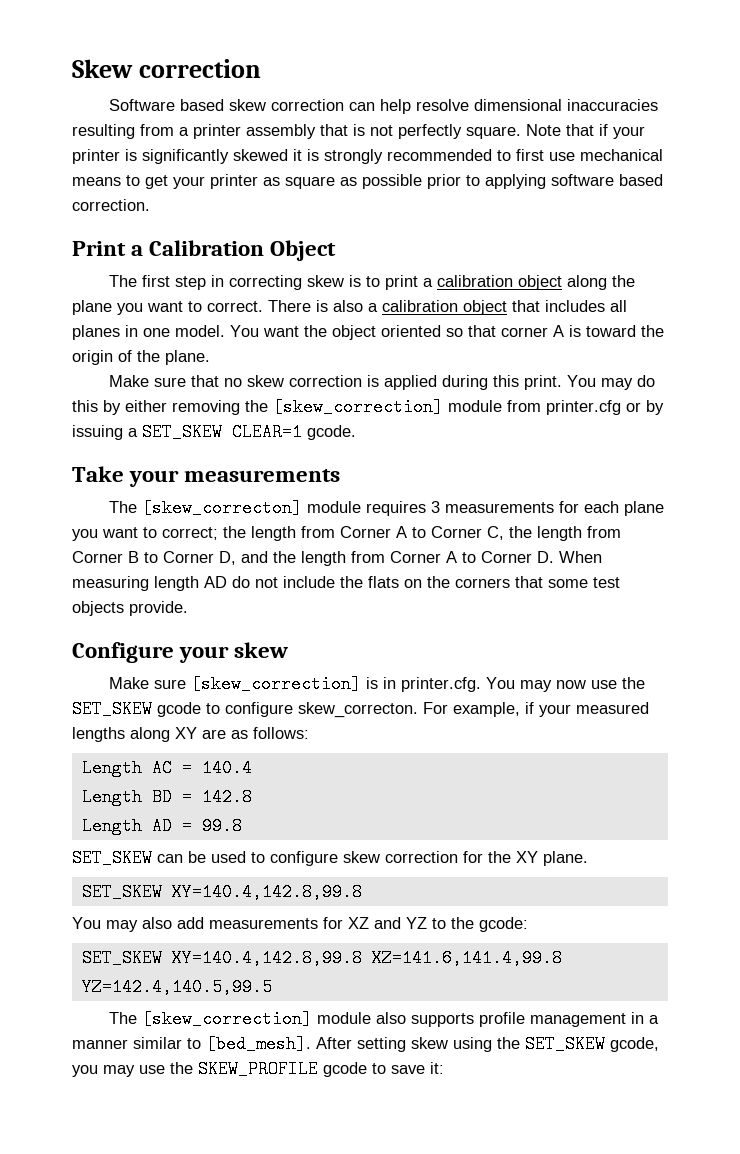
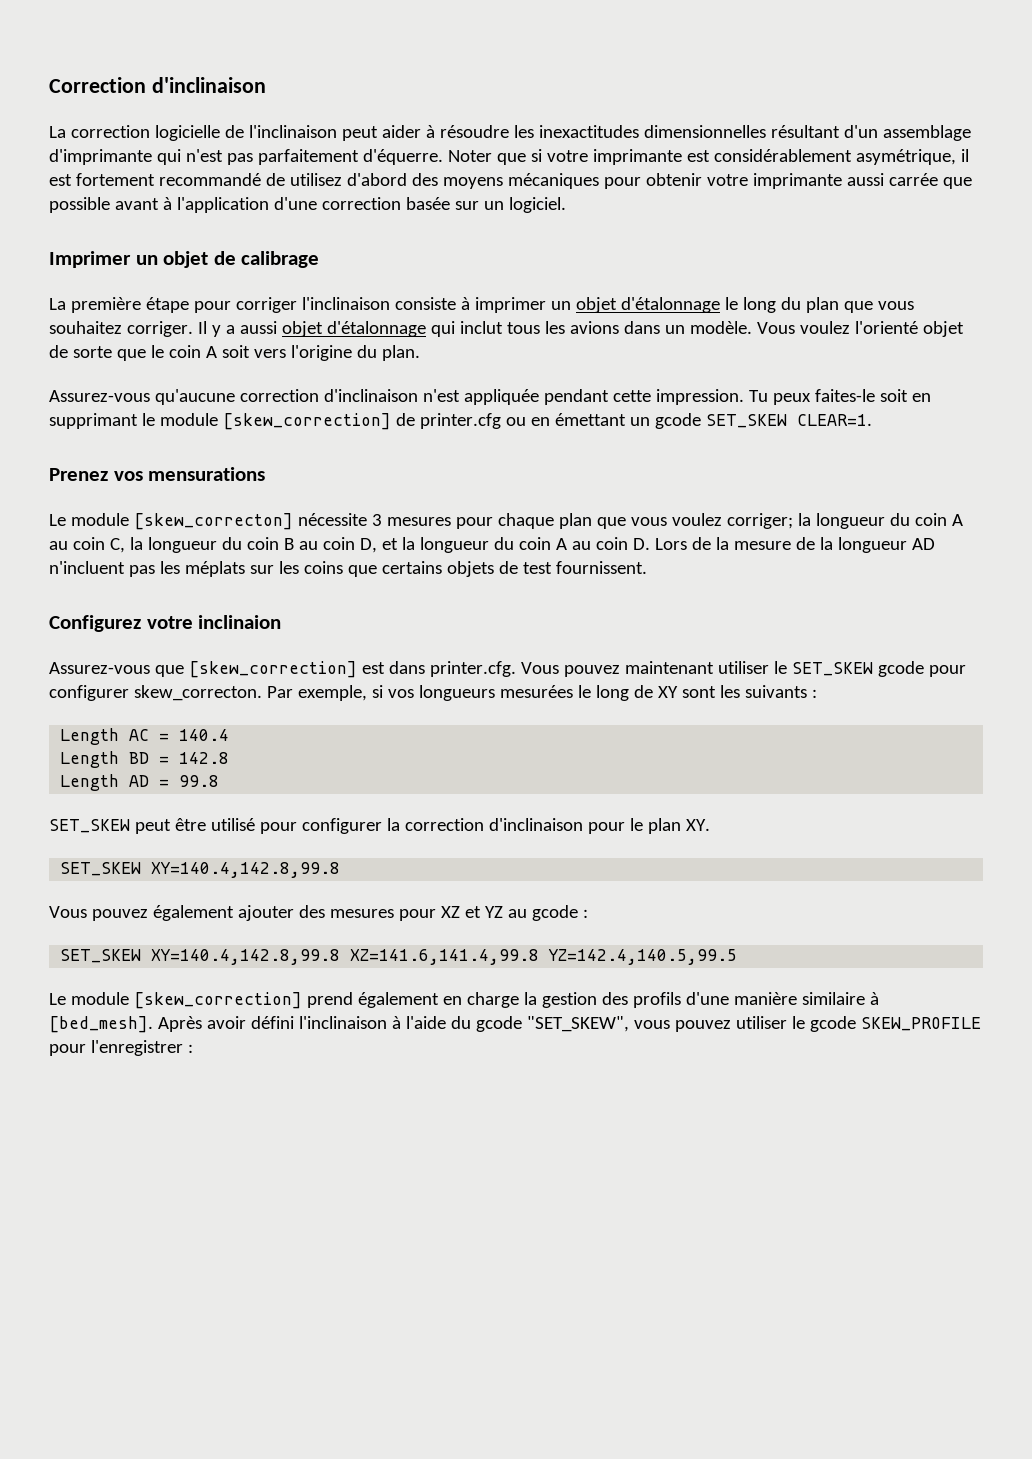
- Skew correction
- Software based skew correction can help resolve dimensional inaccuracies resulting from a printer assembly that is not perfectly square. Note that if your printer is significantly skewed it is strongly recommended to first use mechanical means to get your printer as square as possible prior to applying software based correction.
- Print a Calibration Object
- The first step in correcting skew is to print a calibration object along the plane you want to correct. There is also a calibration object that includes all planes in one model. You want the object oriented so that corner A is toward the origin of the plane.
- Make sure that no skew correction is applied during this print. You may do this by either removing the [skew_correction] module from printer.cfg or by issuing a SET_SKEW CLEAR=1 gcode.
- Take your measurements
- The [skew_correcton] module requires 3 measurements for each plane you want to correct; the length from Corner A to Corner C, the length from Corner B to Corner D, and the length from Corner A to Corner D. When measuring length AD do not include the flats on the corners that some test objects provide.
- Configure your skew
- Make sure [skew_correction] is in printer.cfg. You may now use the SET_SKEW gcode to configure skew_correcton. For example, if your measured lengths along XY are as follows:
+ Correction d'inclinaison
+ La correction logicielle de l'inclinaison peut aider à résoudre les inexactitudes dimensionnelles résultant d'un assemblage d'imprimante qui n'est pas parfaitement d'équerre. Noter que si votre imprimante est considérablement asymétrique, il est fortement recommandé de utilisez d'abord des moyens mécaniques pour obtenir votre imprimante aussi carrée que possible avant à l'application d'une correction basée sur un logiciel.
+ Imprimer un objet de calibrage
+ La première étape pour corriger l'inclinaison consiste à imprimer un objet d'étalonnage le long du plan que vous souhaitez corriger. Il y a aussi objet d'étalonnage qui inclut tous les avions dans un modèle. Vous voulez l'orienté objet de sorte que le coin A soit vers l'origine du plan.
+ Assurez-vous qu'aucune correction d'inclinaison n'est appliquée pendant cette impression. Tu peux faites-le soit en supprimant le module [skew_correction] de printer.cfg ou en émettant un gcode SET_SKEW CLEAR=1.
+ Prenez vos mensurations
+ Le module [skew_correcton] nécessite 3 mesures pour chaque plan que vous voulez corriger; la longueur du coin A au coin C, la longueur du coin B au coin D, et la longueur du coin A au coin D. Lors de la mesure de la longueur AD n'incluent pas les méplats sur les coins que certains objets de test fournissent.
+ Configurez votre inclinaion
+ Assurez-vous que [skew_correction] est dans printer.cfg. Vous pouvez maintenant utiliser le SET_SKEW gcode pour configurer skew_correcton. Par exemple, si vos longueurs mesurées le long de XY sont les suivants :
- SET_SKEW can be used to configure skew correction for the XY plane.
+ SET_SKEW peut être utilisé pour configurer la correction d'inclinaison pour le plan XY.
  SET_SKEW XY=140.4,142.8,99.8
- You may also add measurements for XZ and YZ to the gcode:
+ Vous pouvez également ajouter des mesures pour XZ et YZ au gcode :
  SET_SKEW XY=140.4,142.8,99.8 XZ=141.6,141.4,99.8 YZ=142.4,140.5,99.5
- The [skew_correction] module also supports profile management in a manner similar to [bed_mesh]. After setting skew using the SET_SKEW gcode, you may use the SKEW_PROFILE gcode to save it:
+ Le module [skew_correction] prend également en charge la gestion des profils d'une manière similaire à [bed_mesh]. Après avoir défini l'inclinaison à l'aide du gcode "SET_SKEW", vous pouvez utiliser le gcode SKEW_PROFILE pour l'enregistrer :

